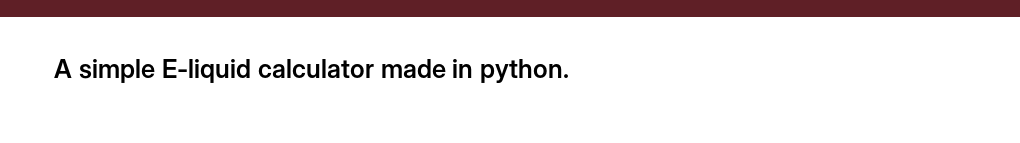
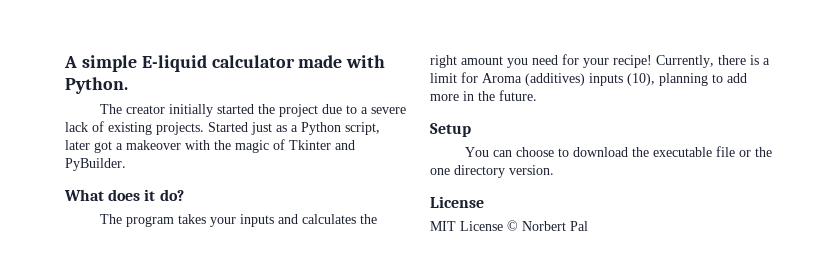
- A simple E-liquid calculator made in python.
+ A simple E-liquid calculator made with Python.
+ The creator initially started the project due to a severe lack of existing projects. Started just as a Python script, later got a makeover with the magic of Tkinter and PyBuilder.
+ What does it do?
+ The program takes your inputs and calculates the right amount you need for your recipe! Currently, there is a limit for Aroma (additives) inputs (10), planning to add more in the future.
+ Setup
+ You can choose to download the executable file or the one directory version.
+ License
+ MIT License © Norbert Pal

